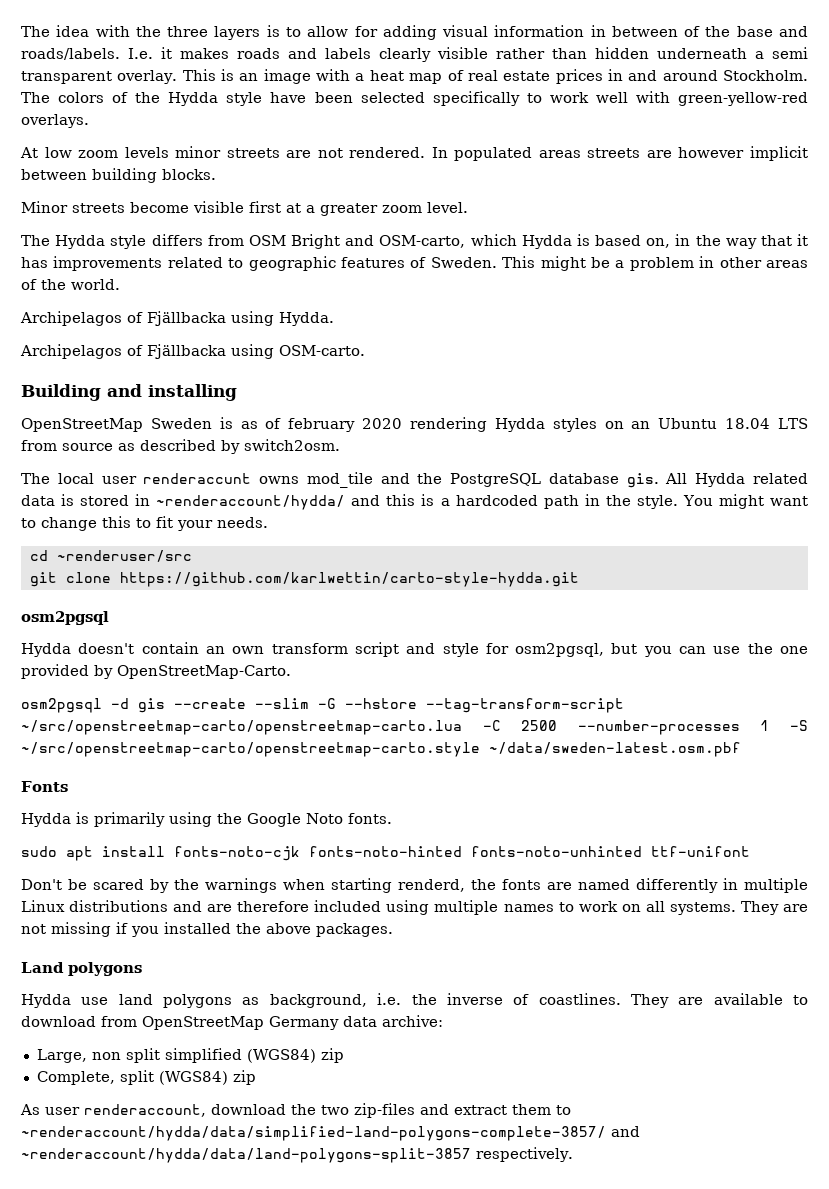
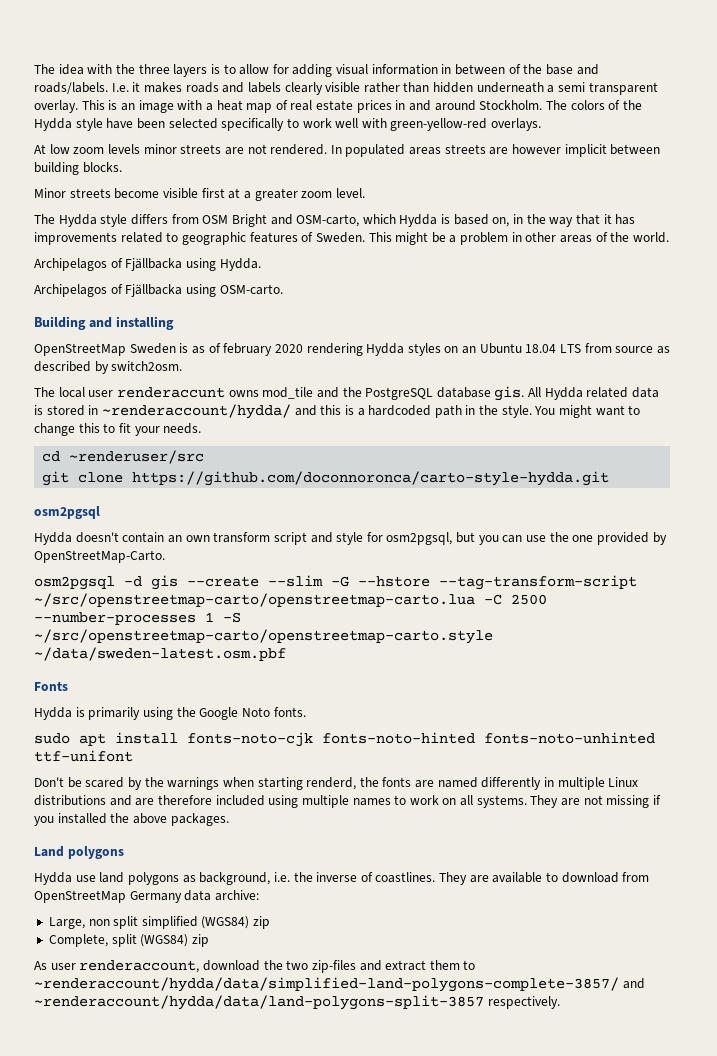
- git clone https://github.com/karlwettin/carto-style-hydda.git
+ git clone https://github.com/doconnoronca/carto-style-hydda.git

